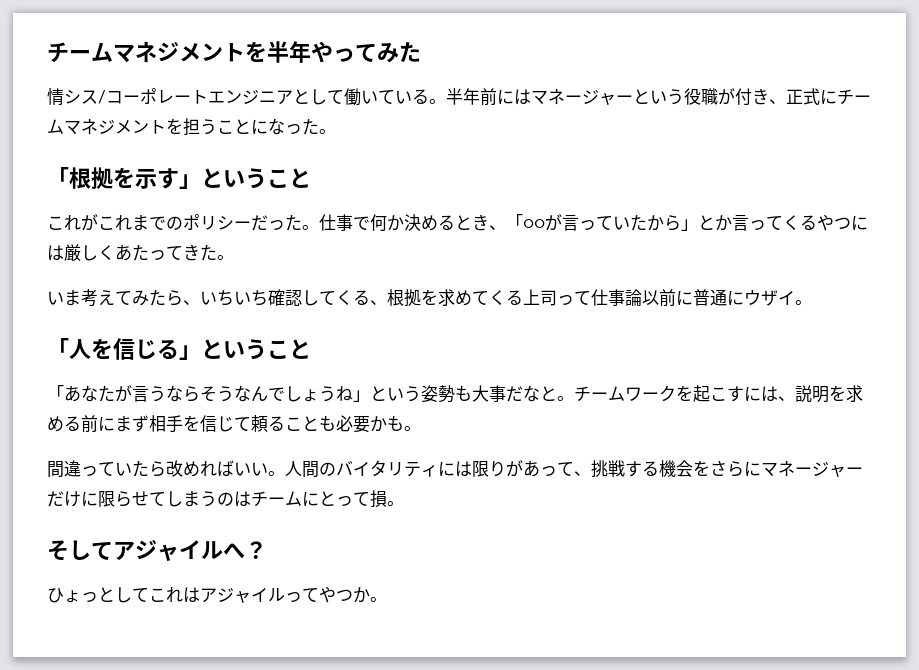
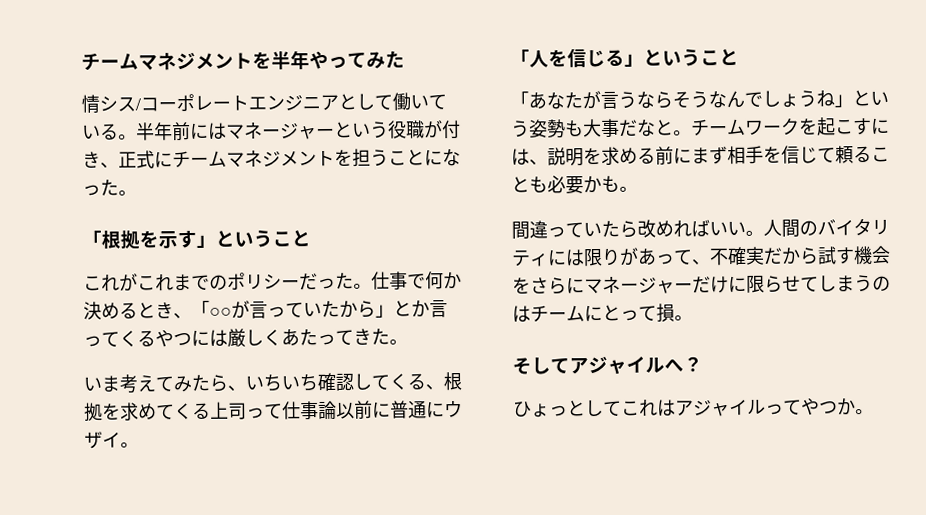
- 人間のバイタリティには限りがあって、挑戦する機会をさらにマネージャーだけに限らせてしまうのはチームにとって損。
+ 人間のバイタリティには限りがあって、不確実だから試す機会をさらにマネージャーだけに限らせてしまうのはチームにとって損。

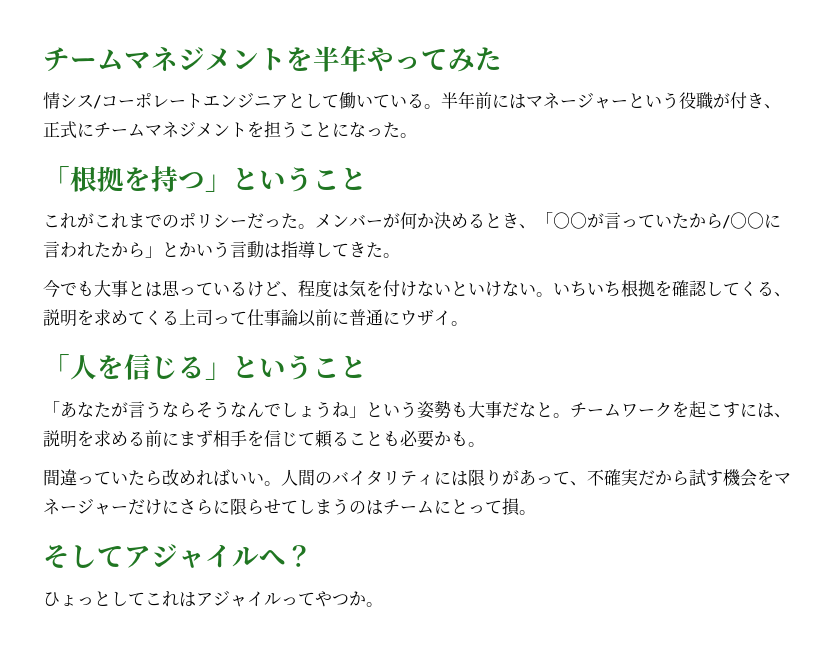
- 「根拠を示す」ということ
+ 「根拠を持つ」ということ
- 仕事で何か決めるとき、「○○が言っていたから」とか言ってくるやつには厳しくあたってきた。
- いま考えてみたら、いちいち確認してくる、根拠を求めてくる上司って仕事論以前に普通にウザイ。
+ メンバーが何か決めるとき、「○○が言っていたから/○○に言われたから」とかいう言動は指導してきた。
+ 今でも大事とは思っているけど、程度は気を付けないといけない。いちいち根拠を確認してくる、説明を求めてくる上司って仕事論以前に普通にウザイ。
- 人間のバイタリティには限りがあって、不確実だから試す機会をさらにマネージャーだけに限らせてしまうのはチームにとって損。
+ 人間のバイタリティには限りがあって、不確実だから試す機会をマネージャーだけにさらに限らせてしまうのはチームにとって損。

